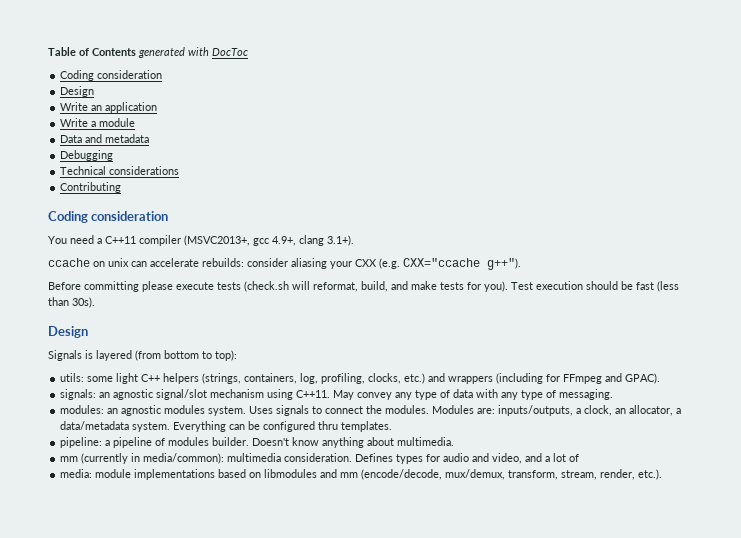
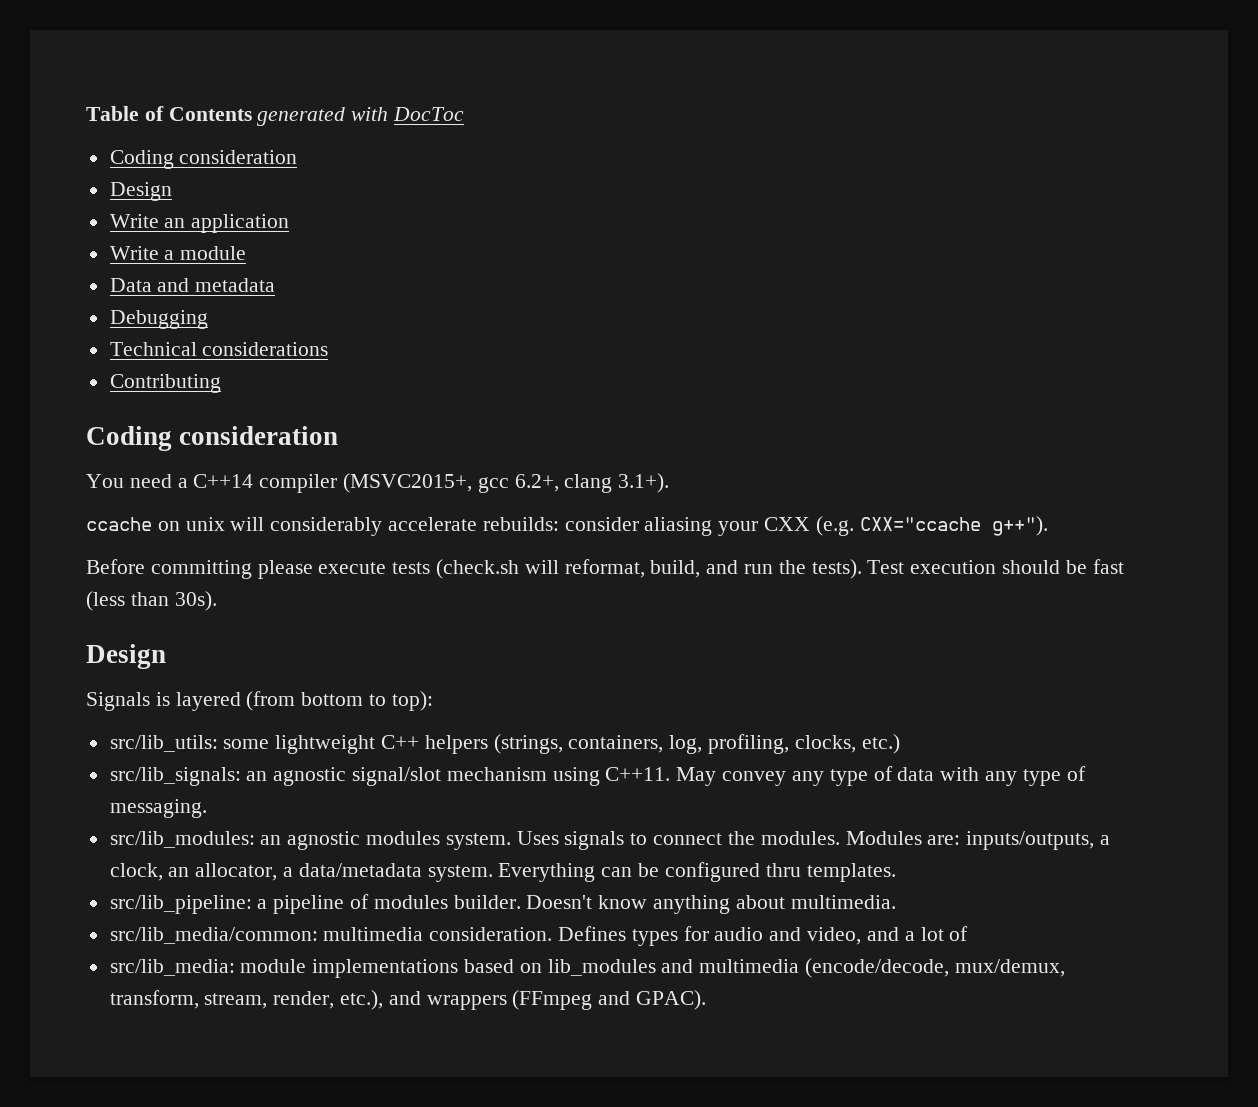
- You need a C++11 compiler (MSVC2013+, gcc 4.9+, clang 3.1+).
+ You need a C++14 compiler (MSVC2015+, gcc 6.2+, clang 3.1+).
- ccache on unix can accelerate rebuilds: consider aliasing your CXX (e.g. CXX="ccache g++").
+ ccache on unix will considerably accelerate rebuilds: consider aliasing your CXX (e.g. CXX="ccache g++").
- Before committing please execute tests (check.sh will reformat, build, and make tests for you).
+ Before committing please execute tests (check.sh will reformat, build, and run the tests).
- utils: some light C++ helpers (strings, containers, log, profiling, clocks, etc.) and wrappers (including for FFmpeg and GPAC).
- signals: an agnostic signal/slot mechanism using C++11.
+ src/lib_utils: some lightweight C++ helpers (strings, containers, log, profiling, clocks, etc.)
+ src/lib_signals: an agnostic signal/slot mechanism using C++11.
- modules: an agnostic modules system.
+ src/lib_modules: an agnostic modules system.
- pipeline: a pipeline of modules builder.
+ src/lib_pipeline: a pipeline of modules builder.
- mm (currently in media/common): multimedia consideration.
+ src/lib_media/common: multimedia consideration.
- media: module implementations based on libmodules and mm (encode/decode, mux/demux, transform, stream, render, etc.).
+ src/lib_media: module implementations based on lib_modules and multimedia (encode/decode, mux/demux, transform, stream, render, etc.), and wrappers (FFmpeg and GPAC).

